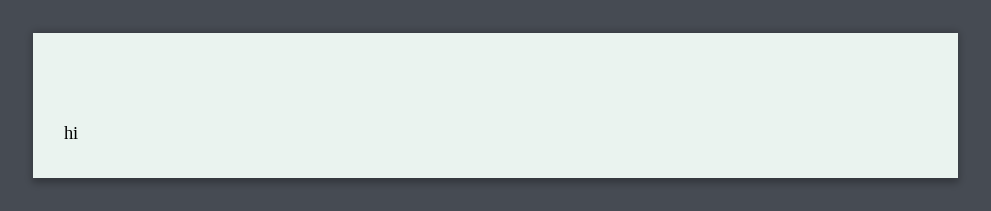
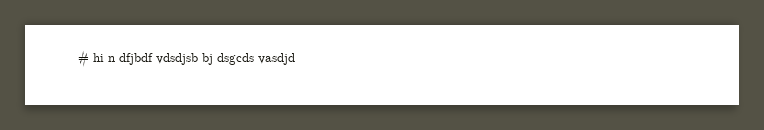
- hi
+ # hi n dfjbdf vdsdjsb bj dsgcds vasdjd

